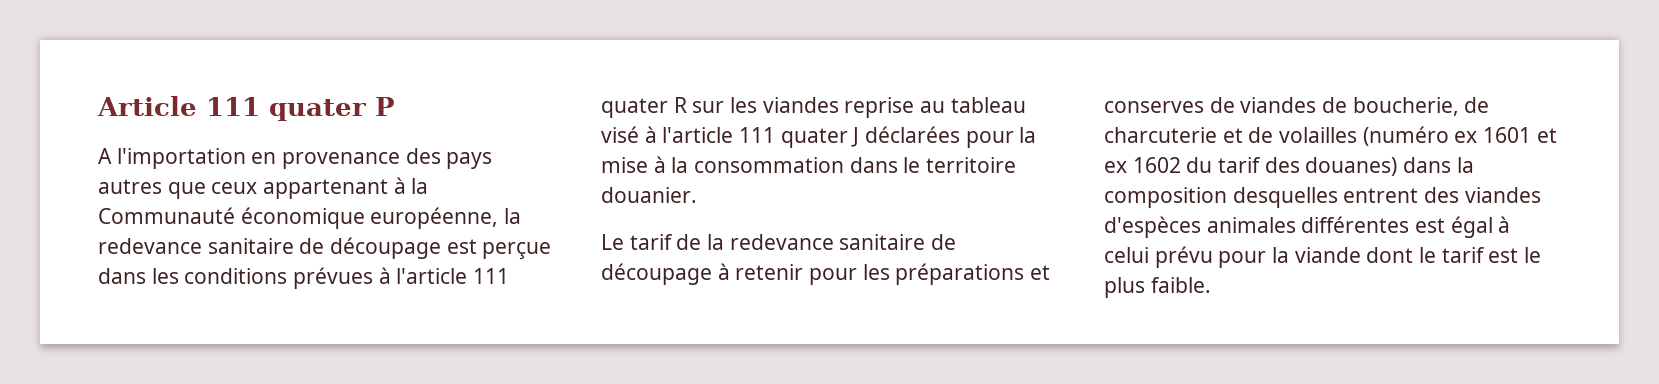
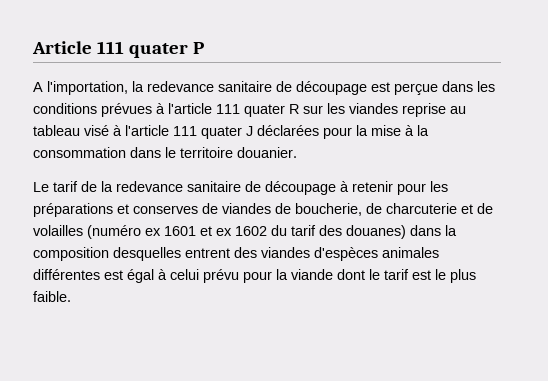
- A l'importation en provenance des pays autres que ceux appartenant à la Communauté économique européenne, la redevance sanitaire de découpage est perçue dans les conditions prévues à l'article 111 quater R sur les viandes reprise au tableau visé à l'article 111 quater J déclarées pour la mise à la consommation dans le territoire douanier.
+ A l'importation, la redevance sanitaire de découpage est perçue dans les conditions prévues à l'article 111 quater R sur les viandes reprise au tableau visé à l'article 111 quater J déclarées pour la mise à la consommation dans le territoire douanier.

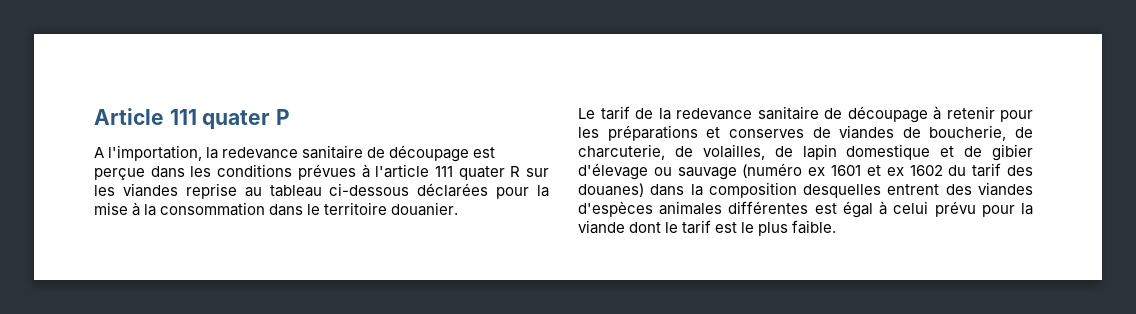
- A l'importation, la redevance sanitaire de découpage est perçue dans les conditions prévues à l'article 111 quater R sur les viandes reprise au tableau visé à l'article 111 quater J déclarées pour la mise à la consommation dans le territoire douanier.
+ A l'importation, la redevance sanitaire de découpage est perçue dans les conditions prévues à l'article 111 quater R sur les viandes reprise au tableau ci-dessous déclarées pour la mise à la consommation dans le territoire douanier.
- Le tarif de la redevance sanitaire de découpage à retenir pour les préparations et conserves de viandes de boucherie, de charcuterie et de volailles (numéro ex 1601 et ex 1602 du tarif des douanes) dans la composition desquelles entrent des viandes d'espèces animales différentes est égal à celui prévu pour la viande dont le tarif est le plus faible.
+ Le tarif de la redevance sanitaire de découpage à retenir pour les préparations et conserves de viandes de boucherie, de charcuterie, de volailles, de lapin domestique et de gibier d'élevage ou sauvage (numéro ex 1601 et ex 1602 du tarif des douanes) dans la composition desquelles entrent des viandes d'espèces animales différentes est égal à celui prévu pour la viande dont le tarif est le plus faible.

